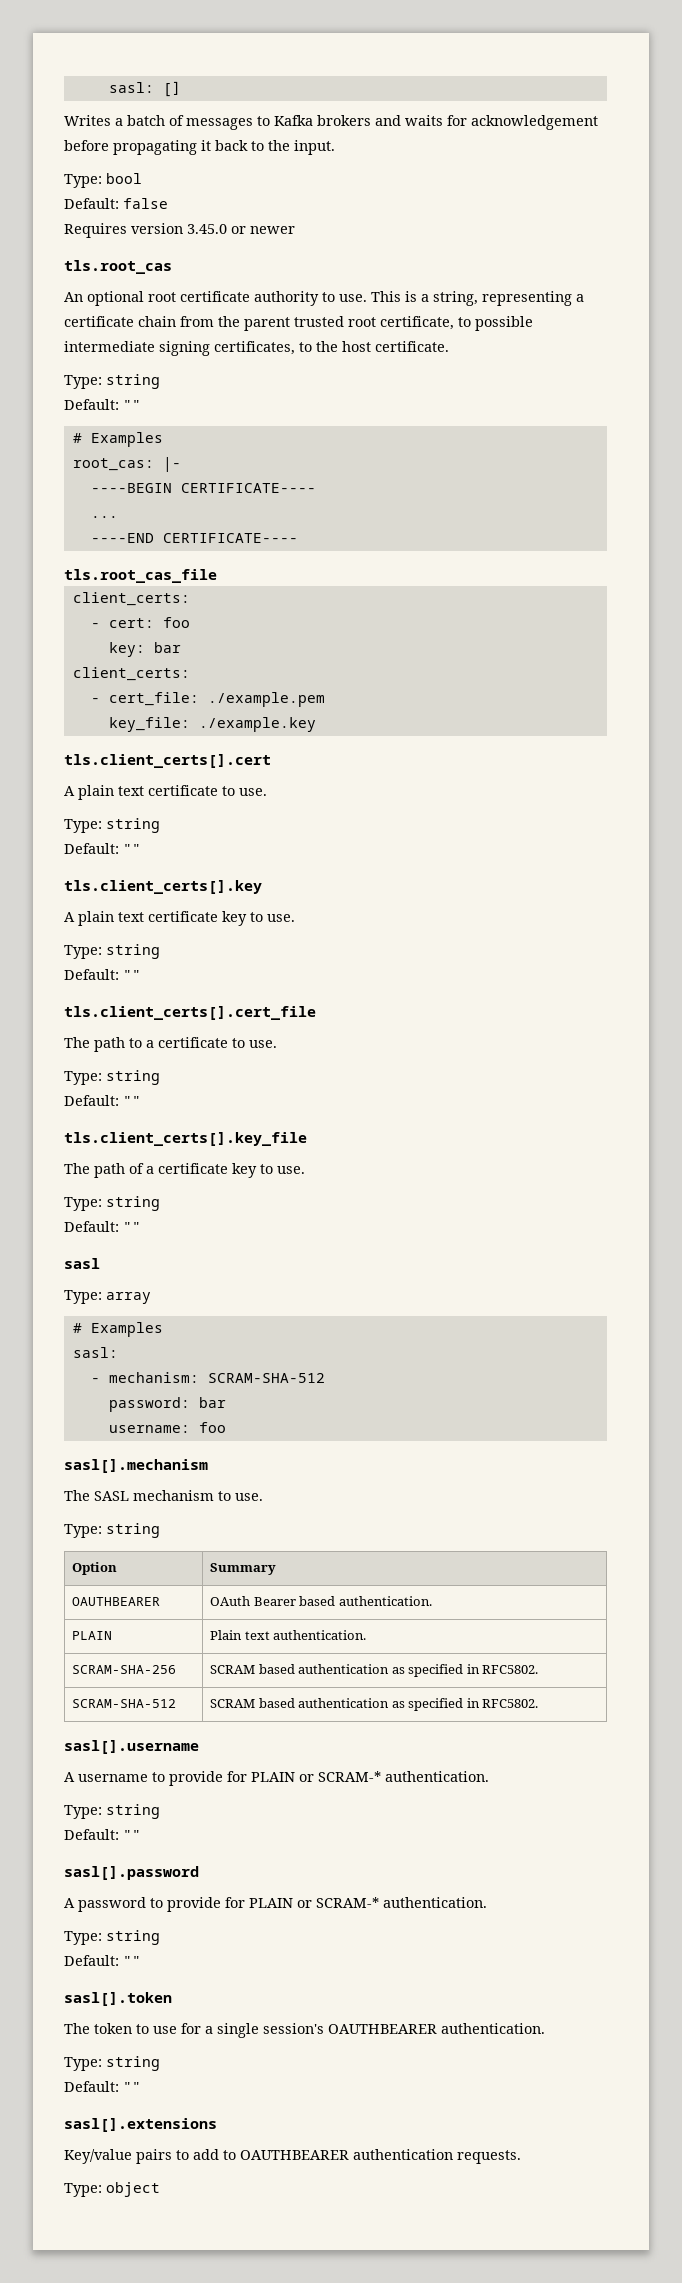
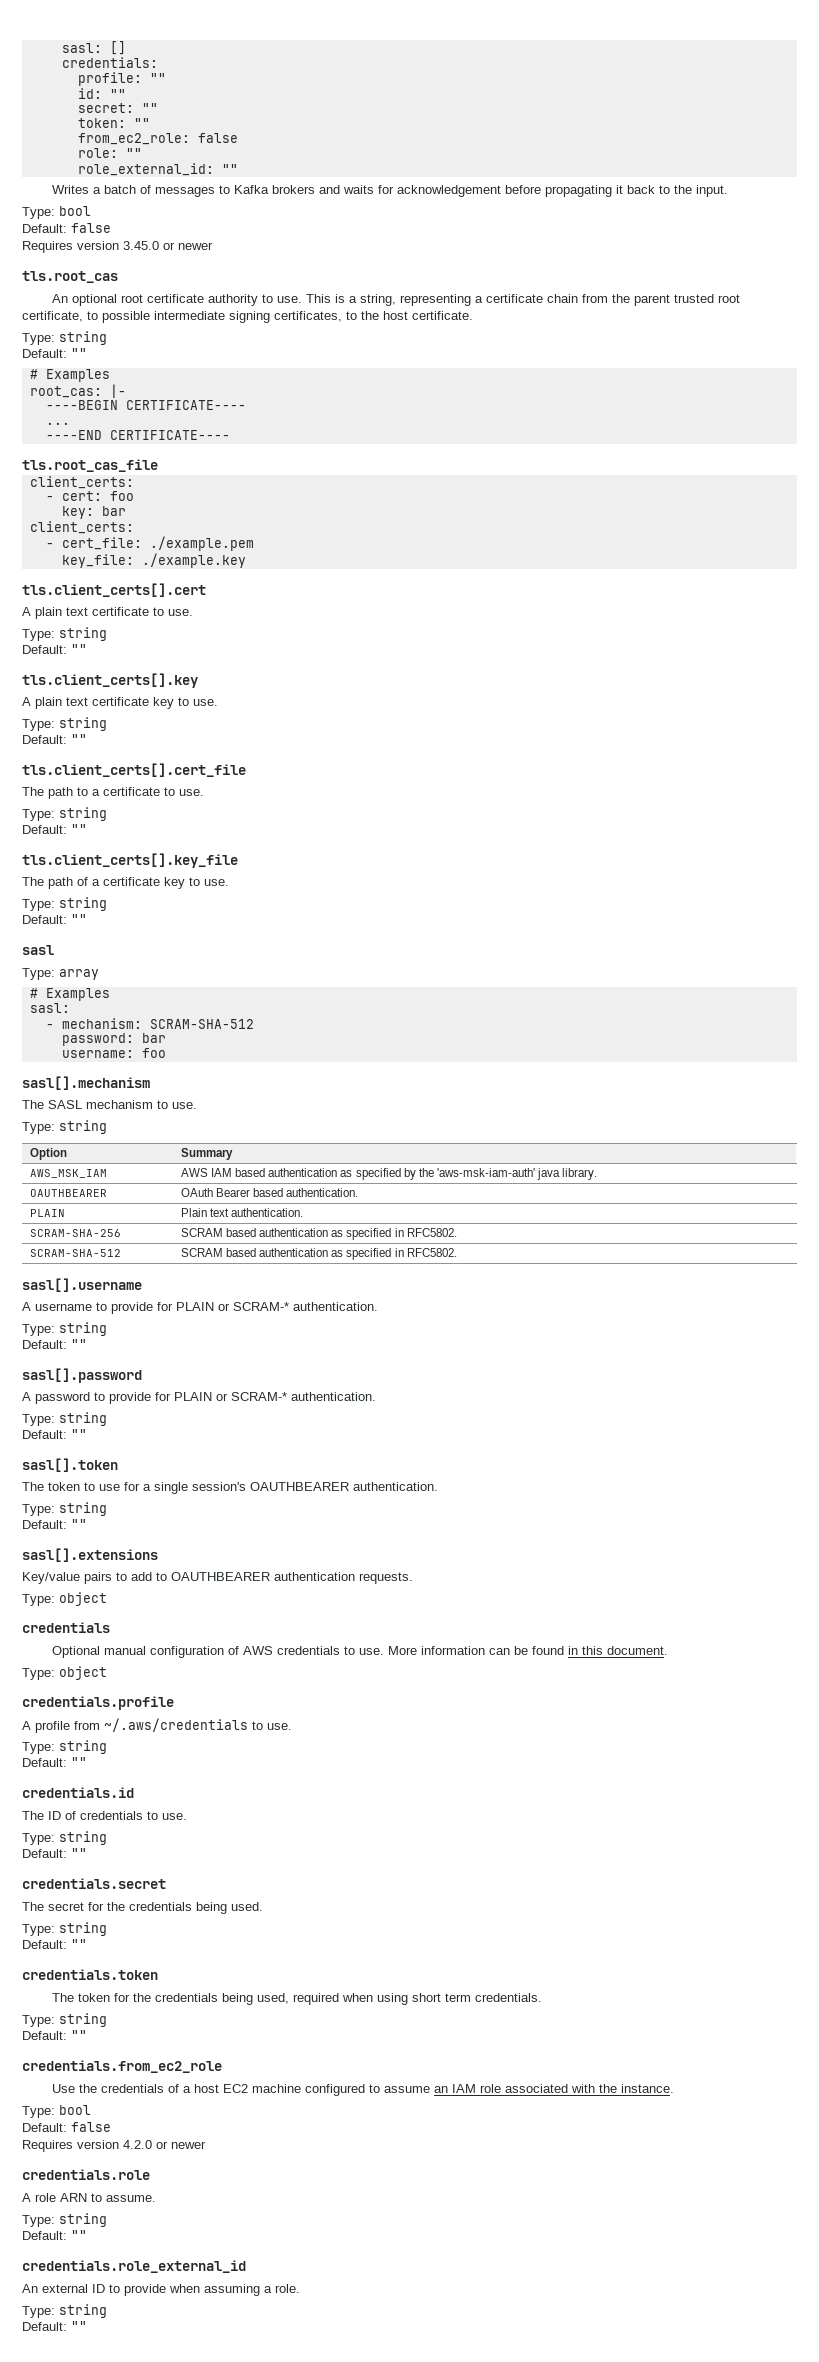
+ credentials:
+ profile: ""
+ id: ""
+ secret: ""
+ token: ""
+ from_ec2_role: false
+ role: ""
+ role_external_id: ""
+ AWS_MSK_IAM | AWS IAM based authentication as specified by the 'aws-msk-iam-auth' java library.
  Key/value pairs to add to OAUTHBEARER authentication requests.
  Type: object
+ credentials
+ Optional manual configuration of AWS credentials to use. More information can be found in this document.
+ Type: object
+ credentials.profile
+ A profile from ~/.aws/credentials to use.
+ Type: string
+ Default: ""
+ credentials.id
+ The ID of credentials to use.
+ Type: string
+ Default: ""
+ credentials.secret
+ The secret for the credentials being used.
+ Type: string
+ Default: ""
+ credentials.token
+ The token for the credentials being used, required when using short term credentials.
+ Type: string
+ Default: ""
+ credentials.from_ec2_role
+ Use the credentials of a host EC2 machine configured to assume an IAM role associated with the instance.
+ Type: bool
+ Default: false
+ Requires version 4.2.0 or newer
+ credentials.role
+ A role ARN to assume.
+ Type: string
+ Default: ""
+ credentials.role_external_id
+ An external ID to provide when assuming a role.
+ Type: string
+ Default: ""

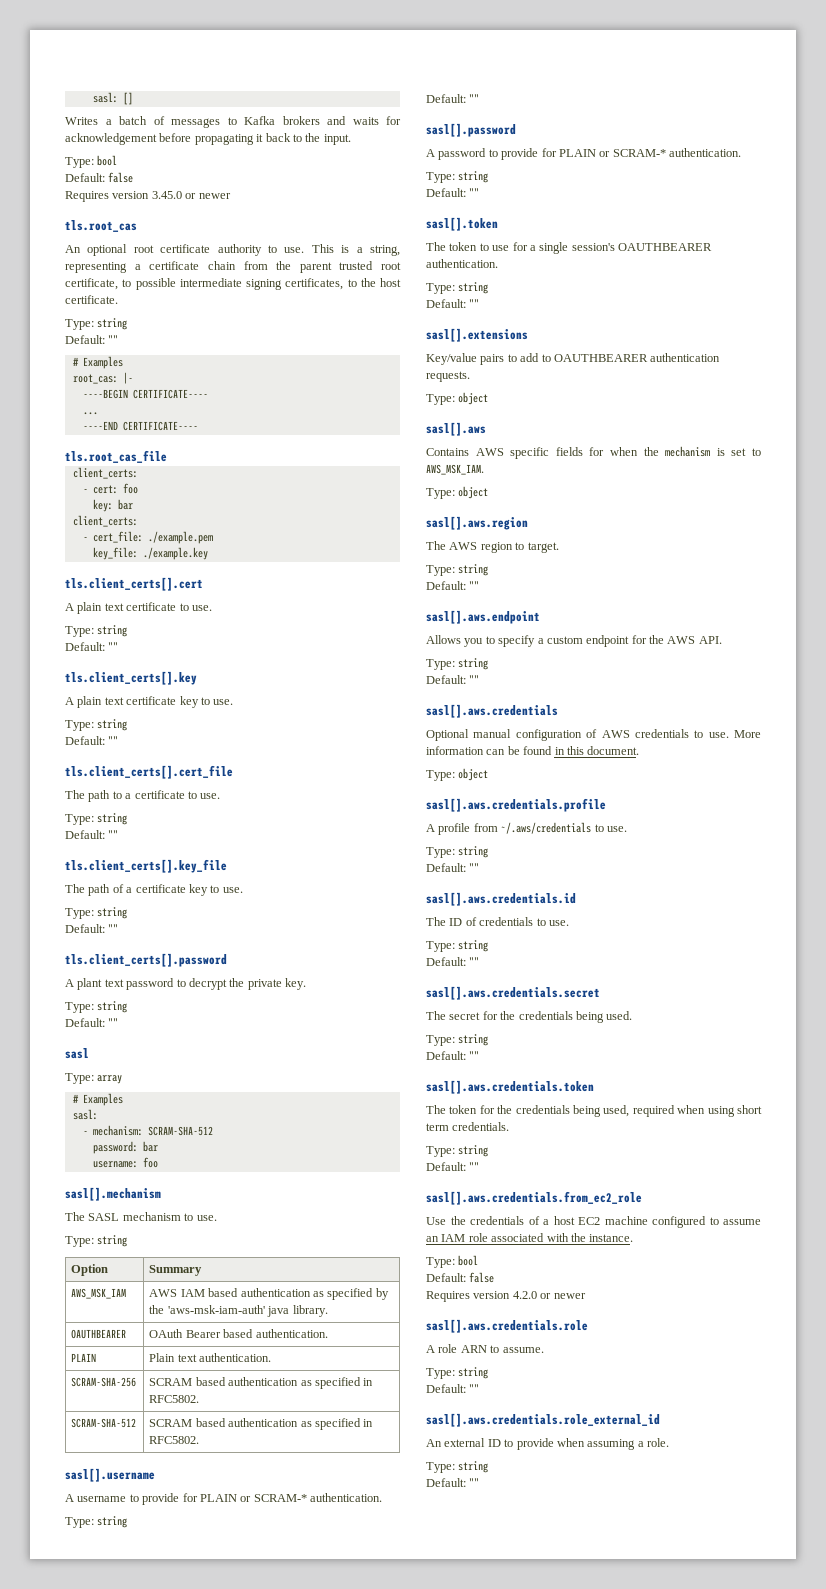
- credentials:
- profile: ""
- id: ""
- secret: ""
- token: ""
- from_ec2_role: false
- role: ""
- role_external_id: ""
+ tls.client_certs[].password
+ A plant text password to decrypt the private key.
+ Type: string
+ Default: ""
  Key/value pairs to add to OAUTHBEARER authentication requests.
  Type: object
- credentials
+ sasl[].aws
+ Contains AWS specific fields for when the mechanism is set to AWS_MSK_IAM.
+ Type: object
+ sasl[].aws.region
+ The AWS region to target.
+ Type: string
+ Default: ""
+ sasl[].aws.endpoint
+ Allows you to specify a custom endpoint for the AWS API.
+ Type: string
+ Default: ""
+ sasl[].aws.credentials
- credentials.profile
+ sasl[].aws.credentials.profile
- credentials.id
+ sasl[].aws.credentials.id
- credentials.secret
+ sasl[].aws.credentials.secret
- credentials.token
+ sasl[].aws.credentials.token
- credentials.from_ec2_role
+ sasl[].aws.credentials.from_ec2_role
- credentials.role
+ sasl[].aws.credentials.role
- credentials.role_external_id
+ sasl[].aws.credentials.role_external_id

